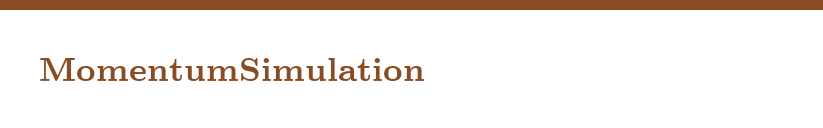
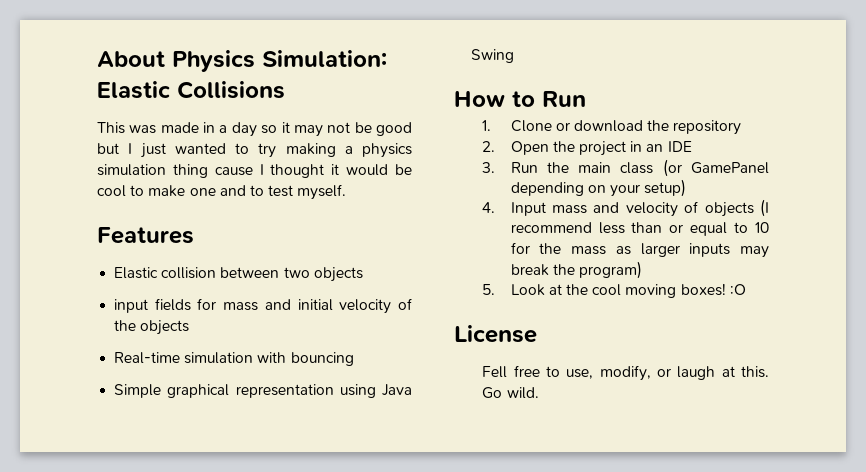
- MomentumSimulation
+ About Physics Simulation: Elastic Collisions
+ This was made in a day so it may not be good but I just wanted to try making a physics simulation thing cause I thought it would be cool to make one and to test myself.
+ Features
+ Elastic collision between two objects
+ input fields for mass and initial velocity of the objects
+ Real-time simulation with bouncing
+ Simple graphical representation using Java Swing
+ How to Run
+ 1. Clone or download the repository
+ 2. Open the project in an IDE
+ 3. Run the main class (or GamePanel depending on your setup)
+ 4. Input mass and velocity of objects (I recommend less than or equal to 10 for the mass as larger inputs may break the program)
+ 5. Look at the cool moving boxes! :O
+ License
+ Fell free to use, modify, or laugh at this. Go wild.

